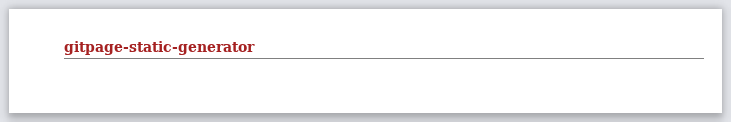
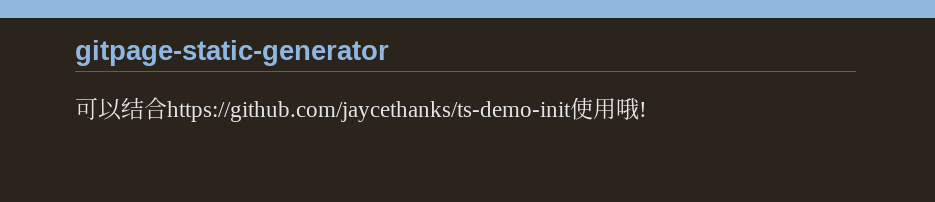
+ 可以结合https://github.com/jaycethanks/ts-demo-init使用哦!

